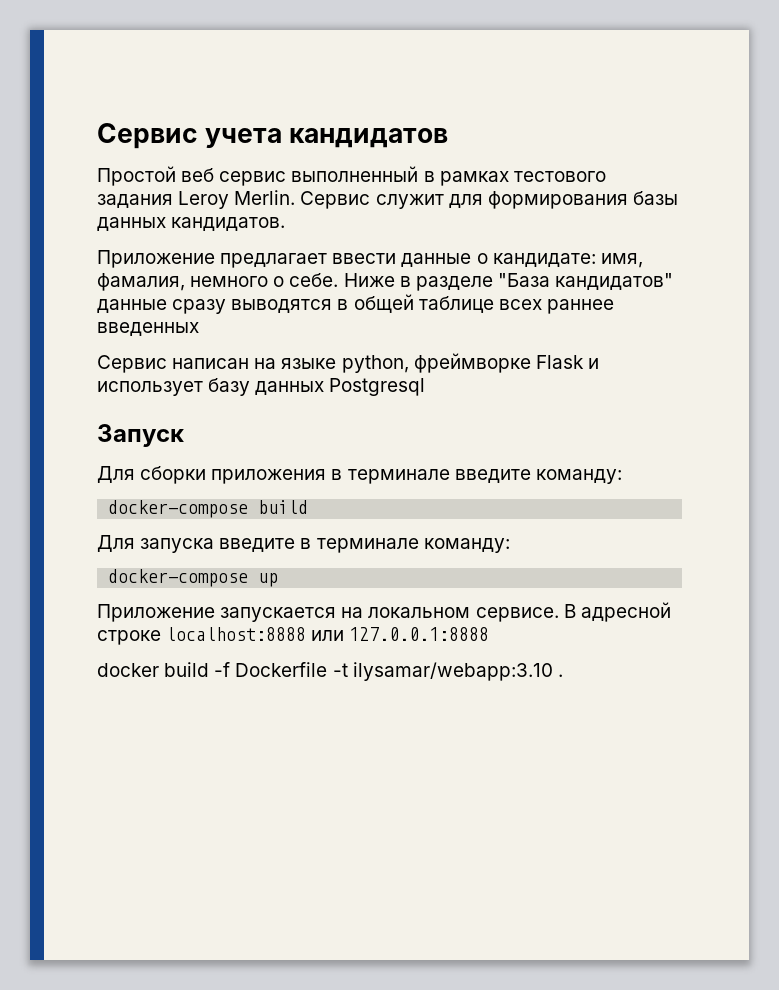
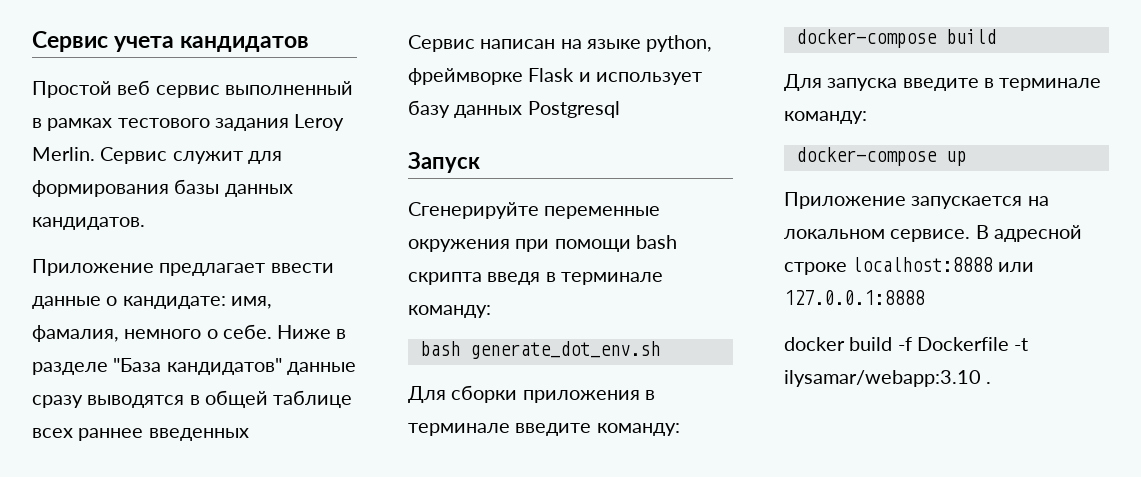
+ Сгенерируйте переменные окружения при помощи bash скрипта введя в терминале команду:
+ bash generate_dot_env.sh

